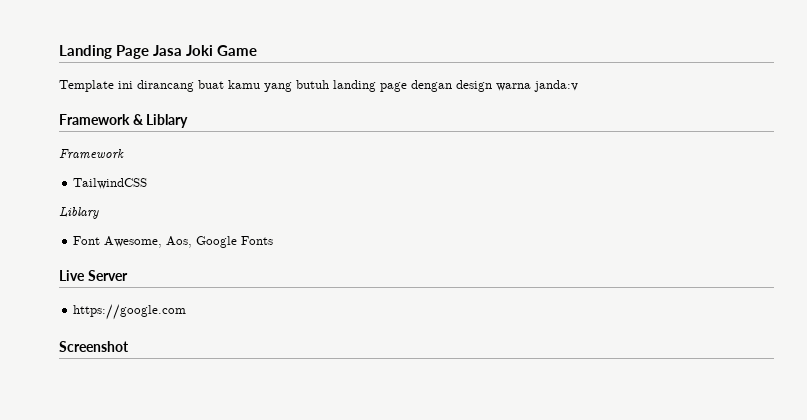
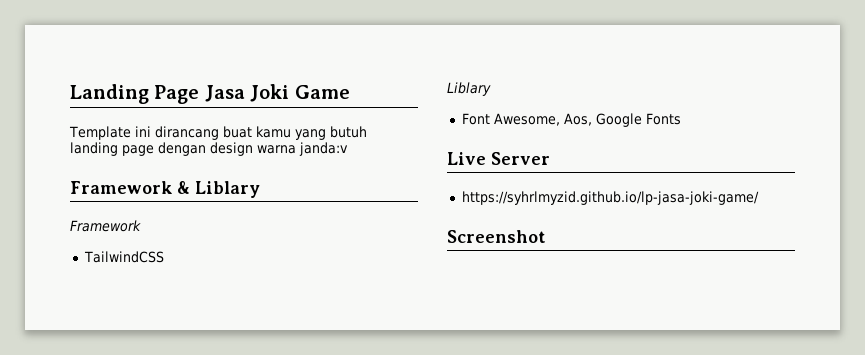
- https://google.com
+ https://syhrlmyzid.github.io/lp-jasa-joki-game/

